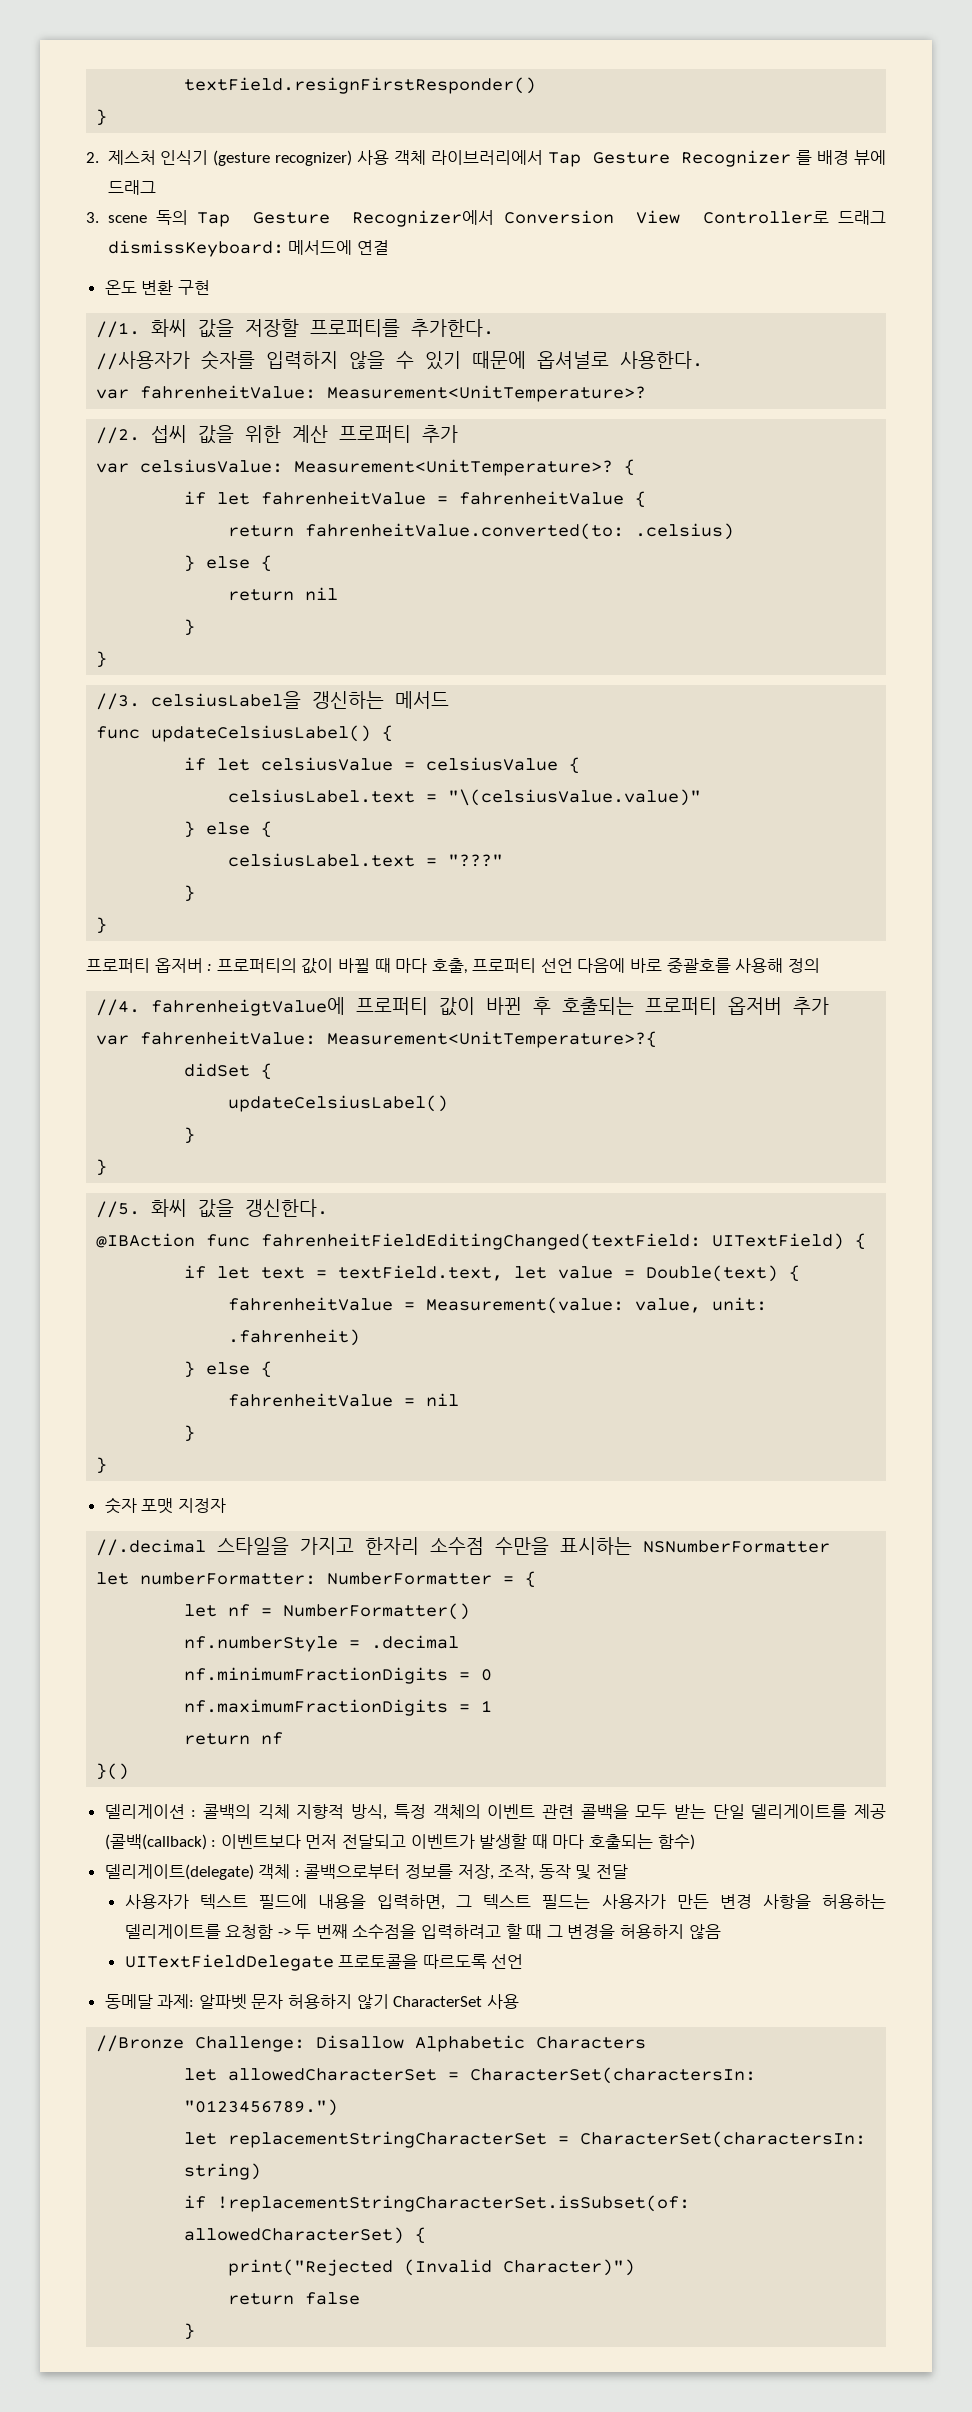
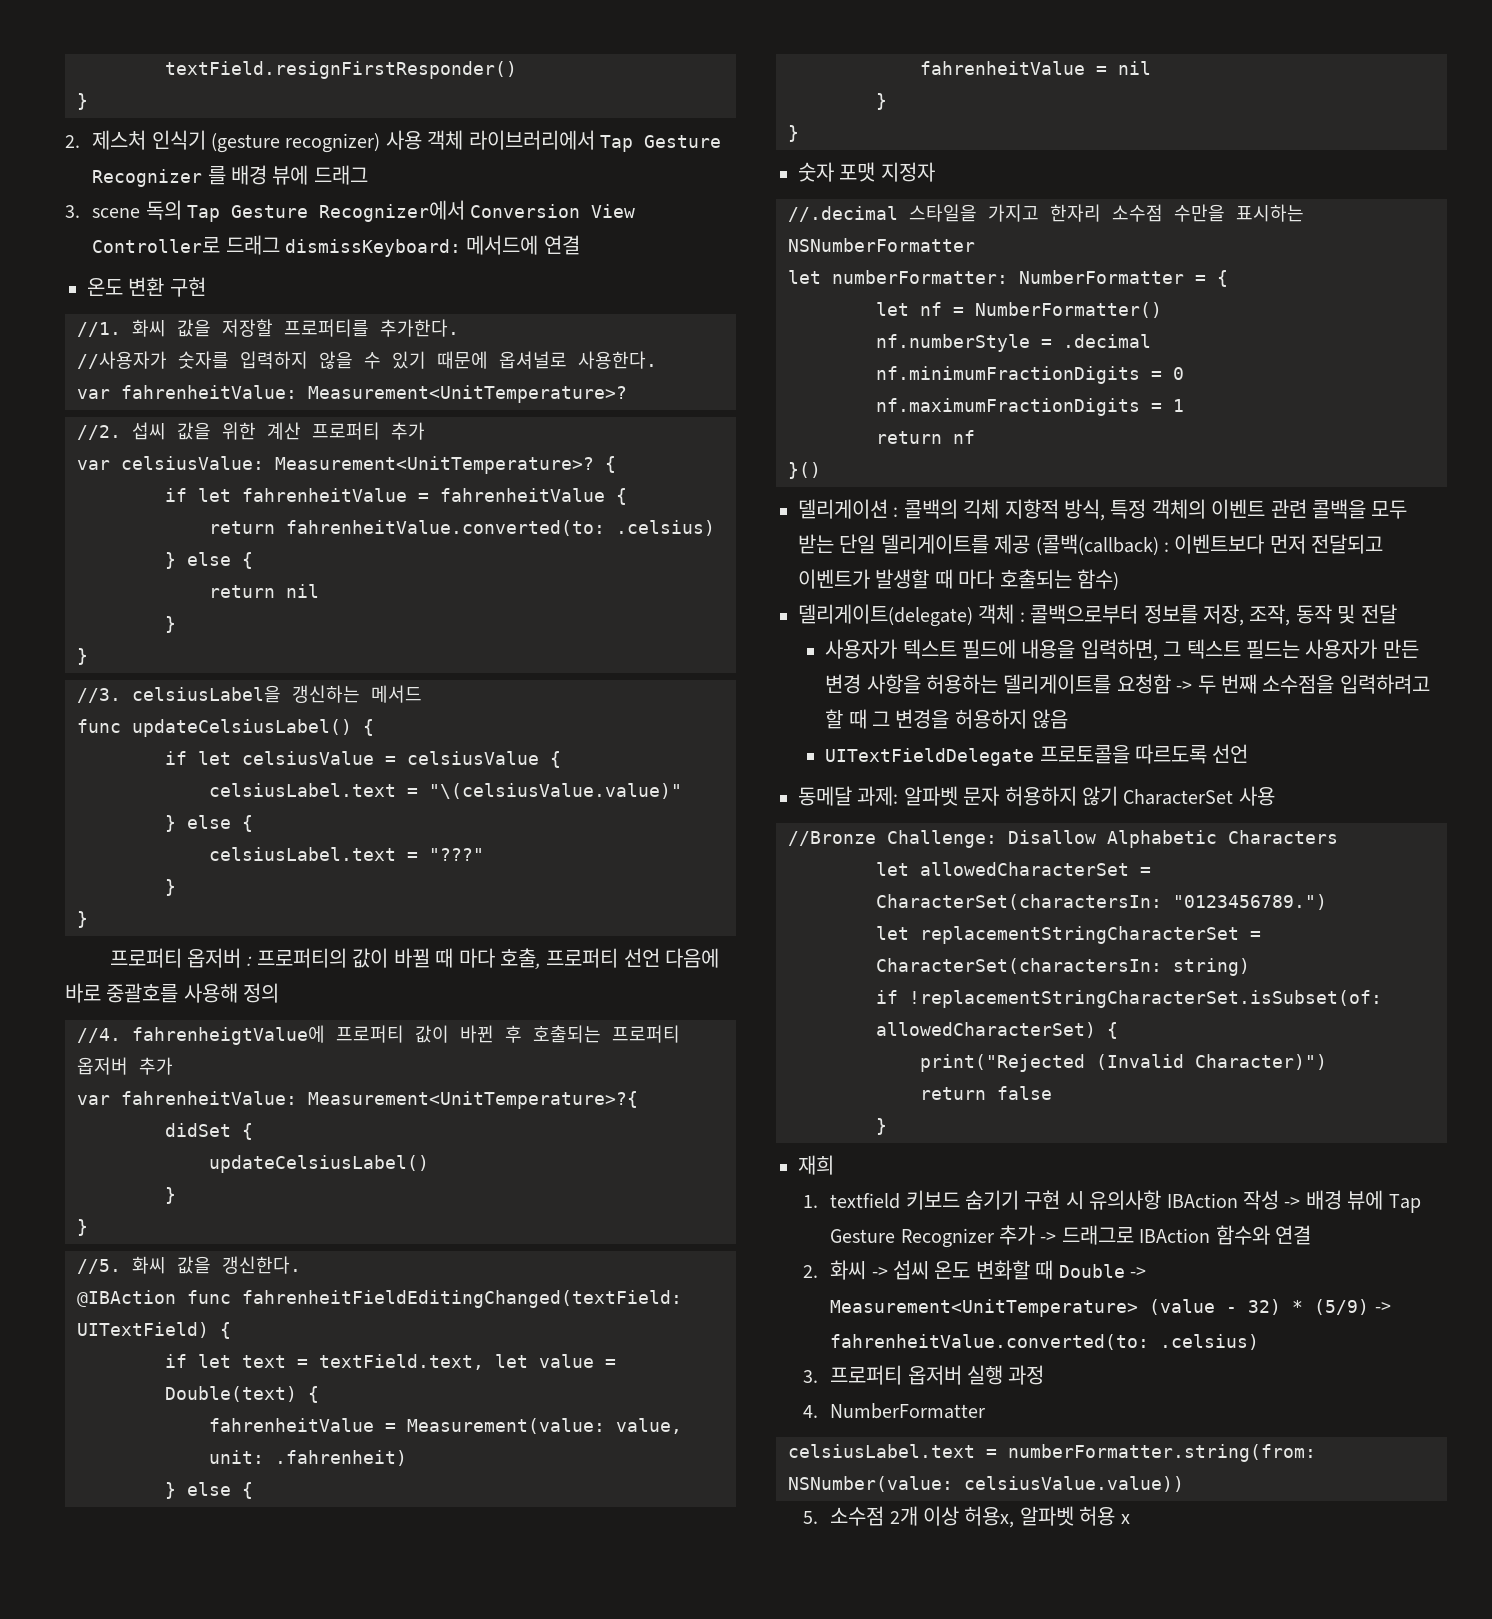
+ 재희
+ 1. textfield 키보드 숨기기 구현 시 유의사항 IBAction 작성 -> 배경 뷰에 Tap Gesture Recognizer 추가 -> 드래그로 IBAction 함수와 연결
+ 2. 화씨 -> 섭씨 온도 변화할 때 Double -> Measurement<UnitTemperature> (value - 32) * (5/9) -> fahrenheitValue.converted(to: .celsius)
+ 3. 프로퍼티 옵저버 실행 과정
+ 4. NumberFormatter
+ celsiusLabel.text = numberFormatter.string(from: NSNumber(value: celsiusValue.value))
+ 5. 소수점 2개 이상 허용x, 알파벳 허용 x

